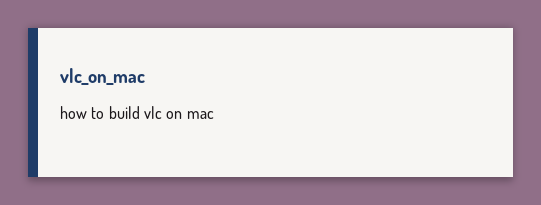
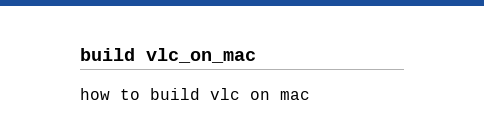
- vlc_on_mac
+ build vlc_on_mac

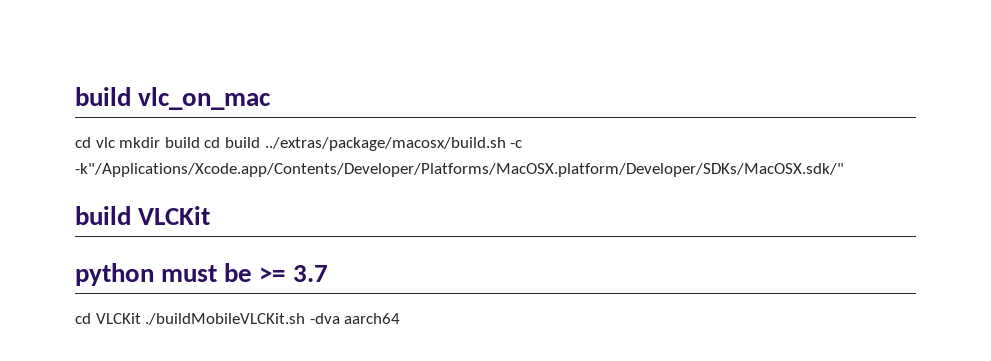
- how to build vlc on mac
+ cd vlc mkdir build cd build ../extras/package/macosx/build.sh -c -k"/Applications/Xcode.app/Contents/Developer/Platforms/MacOSX.platform/Developer/SDKs/MacOSX.sdk/"
+ build VLCKit
+ python must be >= 3.7
+ cd VLCKit ./buildMobileVLCKit.sh -dva aarch64

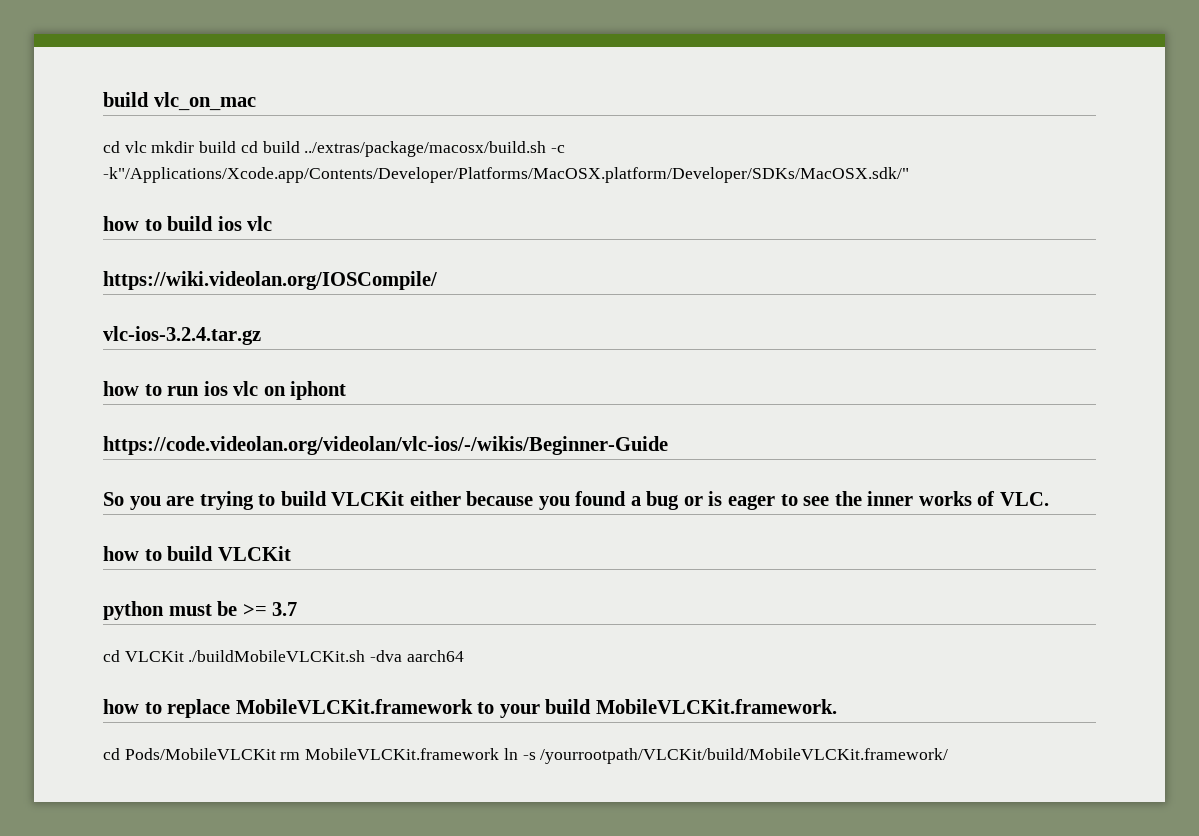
- build VLCKit
+ how to build ios vlc
+ https://wiki.videolan.org/IOSCompile/
+ vlc-ios-3.2.4.tar.gz
+ how to run ios vlc on iphont
+ https://code.videolan.org/videolan/vlc-ios/-/wikis/Beginner-Guide
+ So you are trying to build VLCKit either because you found a bug or is eager to see the inner works of VLC.
+ how to build VLCKit
+ how to replace MobileVLCKit.framework to your build MobileVLCKit.framework.
+ cd Pods/MobileVLCKit rm MobileVLCKit.framework ln -s /yourrootpath/VLCKit/build/MobileVLCKit.framework/

